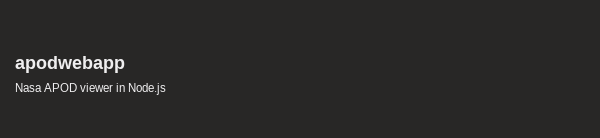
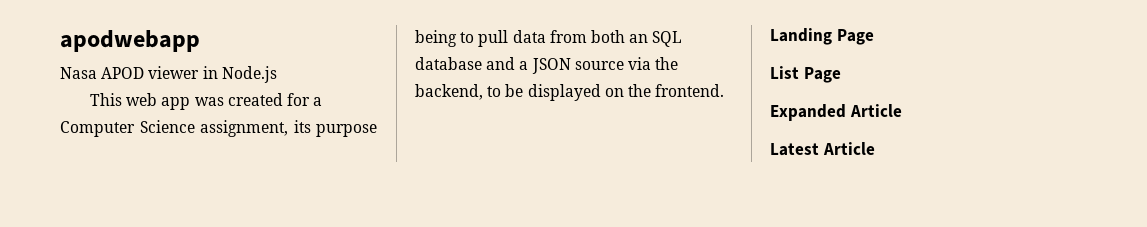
+ This web app was created for a Computer Science assignment, its purpose being to pull data from both an SQL database and a JSON source via the backend, to be displayed on the frontend.
+ Landing Page
+ List Page
+ Expanded Article
+ Latest Article

